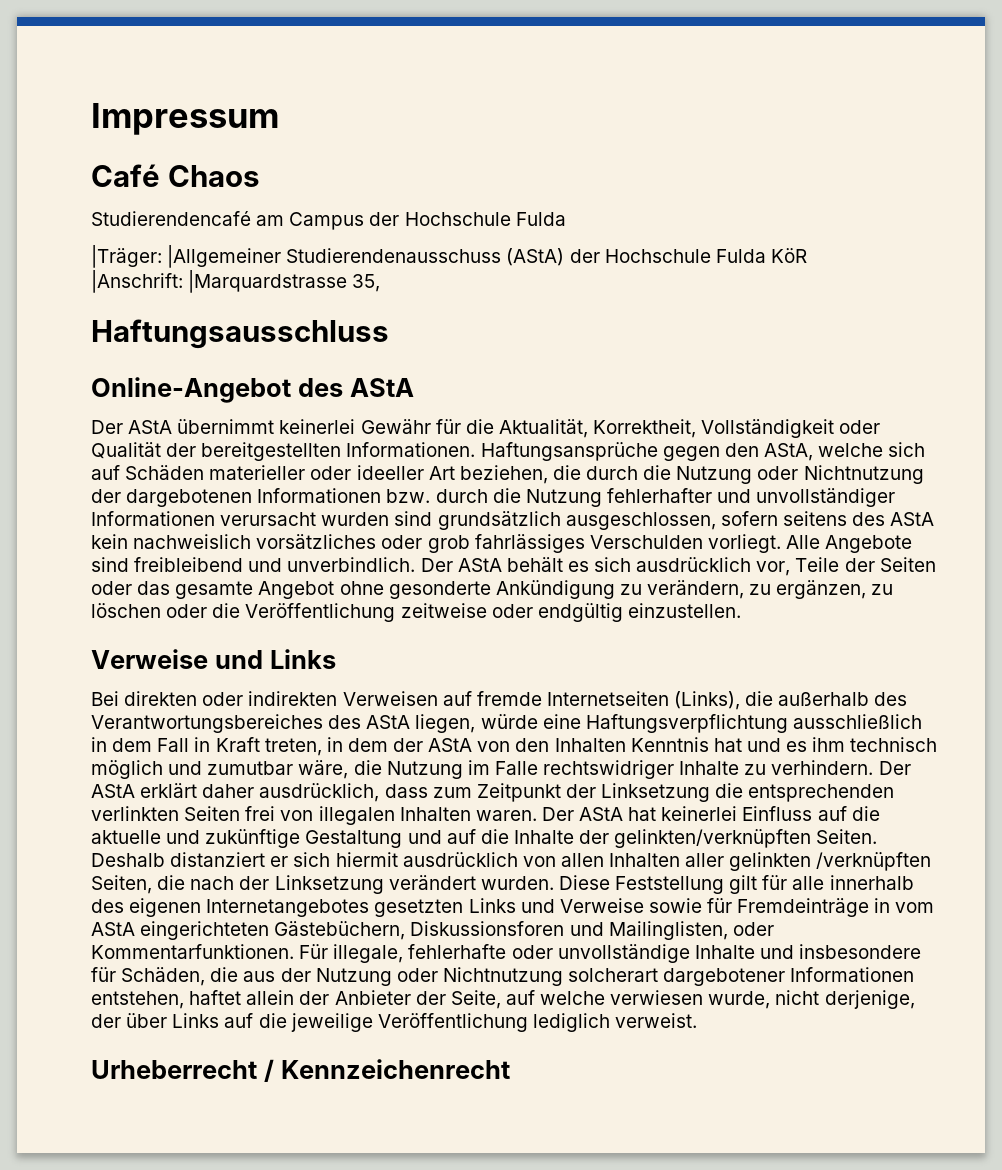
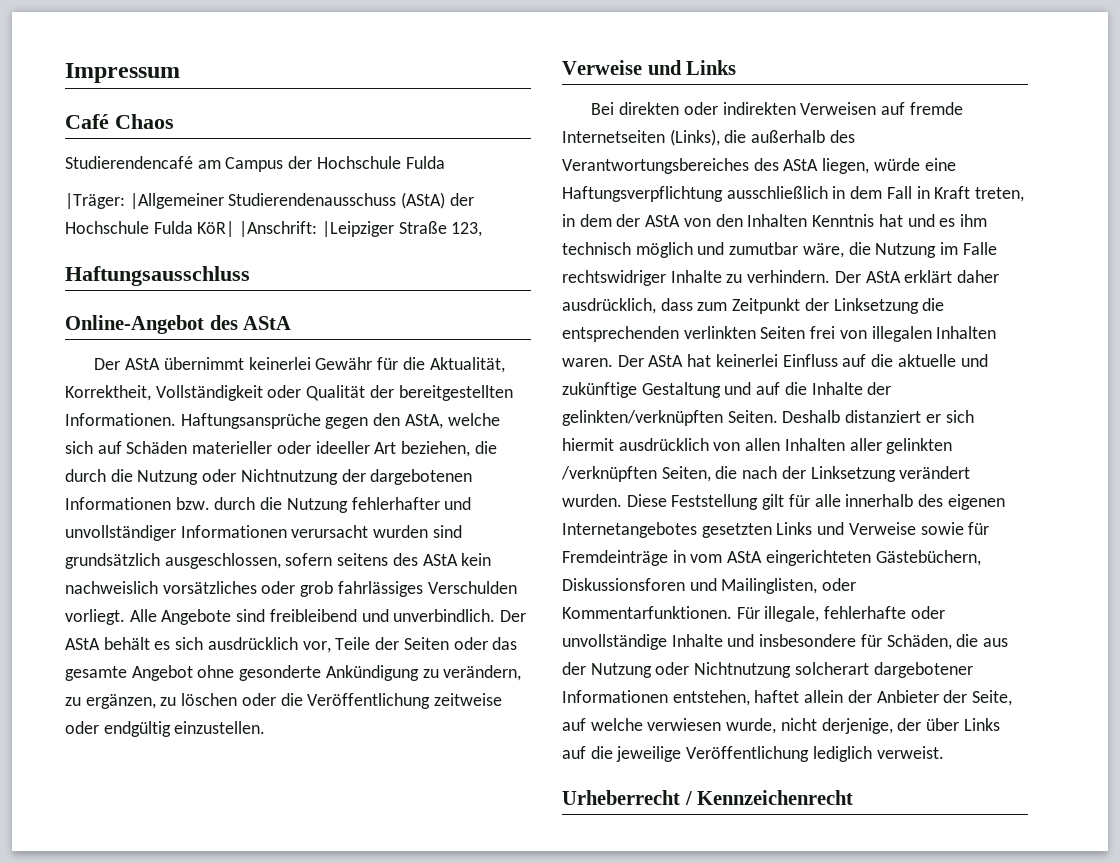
- |Träger: |Allgemeiner Studierendenausschuss (AStA) der Hochschule Fulda KöR
- |Anschrift: |Marquardstrasse 35,
+ |Träger: |Allgemeiner Studierendenausschuss (AStA) der Hochschule Fulda KöR| |Anschrift: |Leipziger Straße 123,

